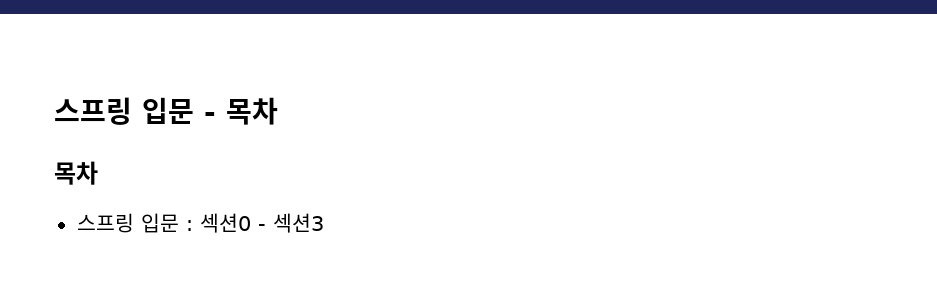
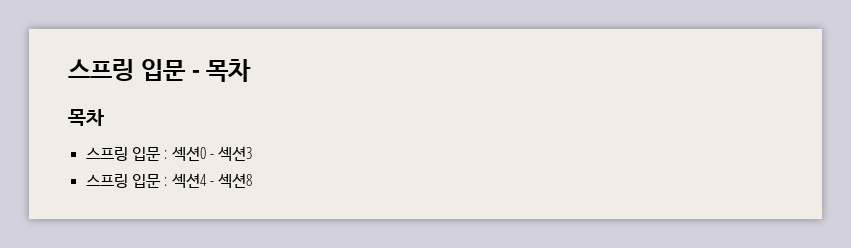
+ 스프링 입문 : 섹션4 - 섹션8

